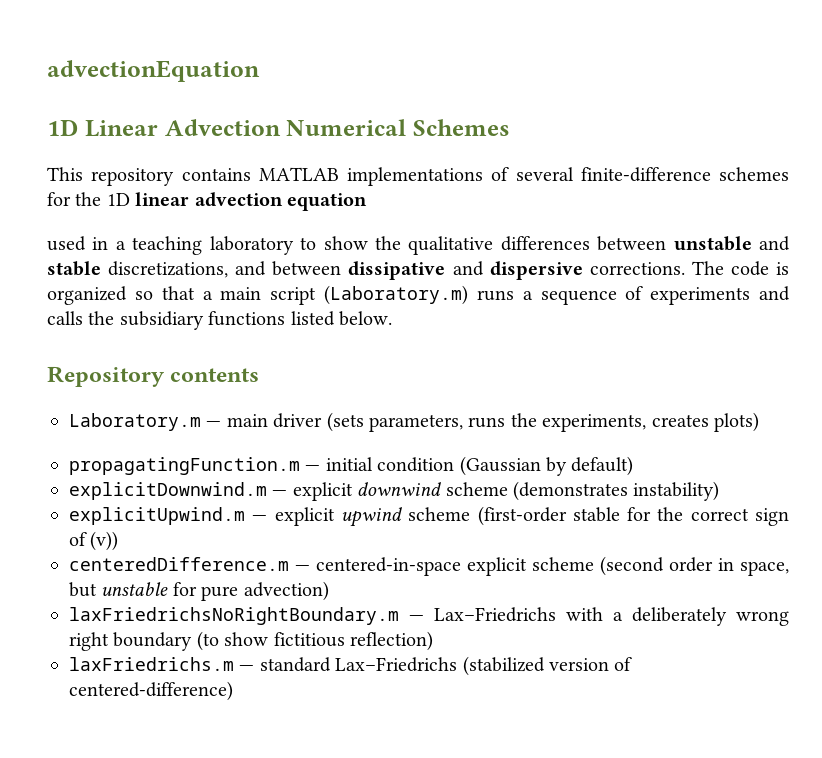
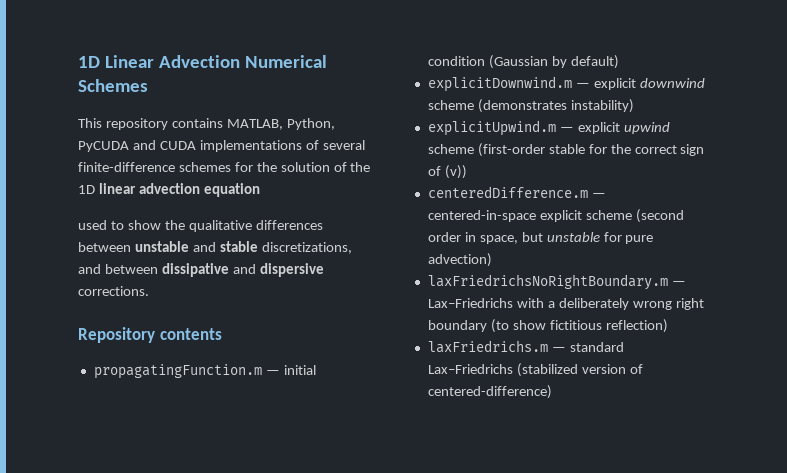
- advectionEquation
- This repository contains MATLAB implementations of several finite-difference schemes for the 1D linear advection equation
+ This repository contains MATLAB, Python, PyCUDA and CUDA implementations of several finite-difference schemes for the solution of the 1D linear advection equation
- used in a teaching laboratory to show the qualitative differences between unstable and stable discretizations, and between dissipative and dispersive corrections. The code is organized so that a main script (Laboratory.m) runs a sequence of experiments and calls the subsidiary functions listed below.
+ used to show the qualitative differences between unstable and stable discretizations, and between dissipative and dispersive corrections.
  Repository contents
- Laboratory.m — main driver (sets parameters, runs the experiments, creates plots)

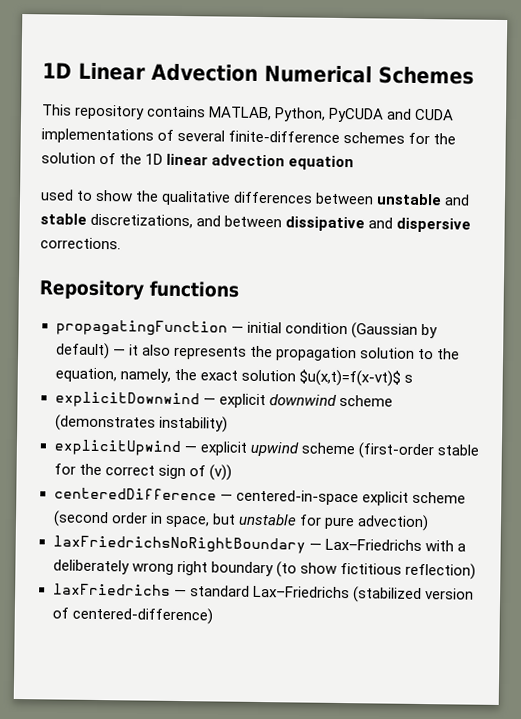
- Repository contents
- propagatingFunction.m — initial condition (Gaussian by default)
- explicitDownwind.m — explicit downwind scheme (demonstrates instability)
+ Repository functions
+ propagatingFunction — initial condition (Gaussian by default) — it also represents the propagation solution to the equation, namely, the exact solution $u(x,t)=f(x-vt)$ s
+ explicitDownwind — explicit downwind scheme (demonstrates instability)
- explicitUpwind.m — explicit upwind scheme (first-order stable for the correct sign of (v))
+ explicitUpwind — explicit upwind scheme (first-order stable for the correct sign of (v))
- centeredDifference.m — centered-in-space explicit scheme (second order in space, but unstable for pure advection)
+ centeredDifference — centered-in-space explicit scheme (second order in space, but unstable for pure advection)
- laxFriedrichsNoRightBoundary.m — Lax–Friedrichs with a deliberately wrong right boundary (to show fictitious reflection)
+ laxFriedrichsNoRightBoundary — Lax–Friedrichs with a deliberately wrong right boundary (to show fictitious reflection)
- laxFriedrichs.m — standard Lax–Friedrichs (stabilized version of centered-difference)
+ laxFriedrichs — standard Lax–Friedrichs (stabilized version of centered-difference)

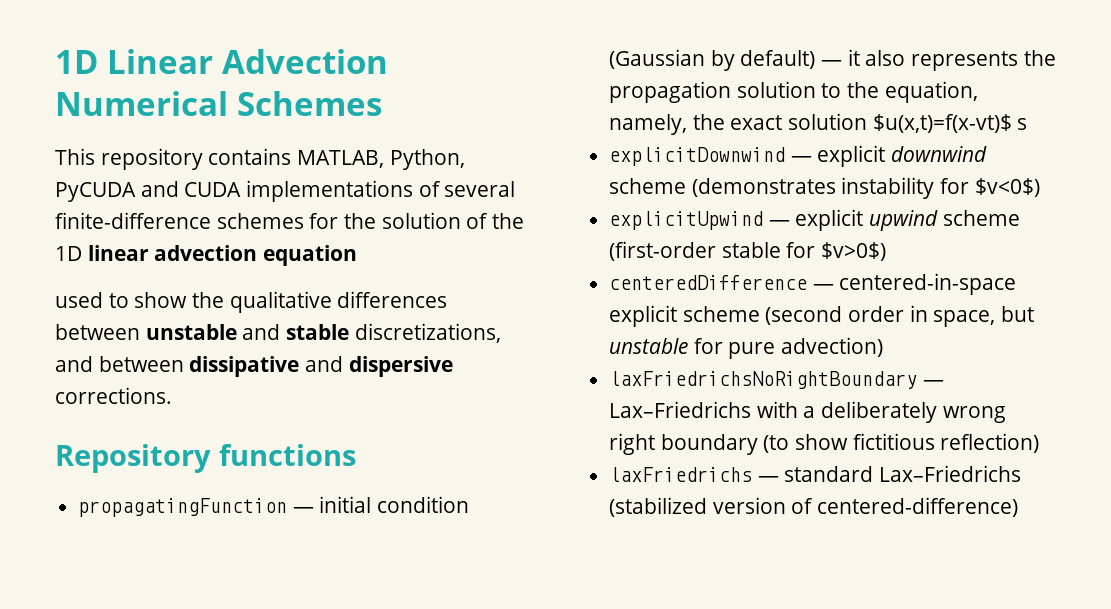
- explicitDownwind — explicit downwind scheme (demonstrates instability)
+ explicitDownwind — explicit downwind scheme (demonstrates instability for $v<0$)
- explicitUpwind — explicit upwind scheme (first-order stable for the correct sign of (v))
+ explicitUpwind — explicit upwind scheme (first-order stable for $v>0$)

